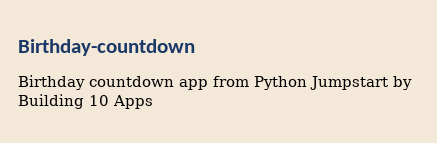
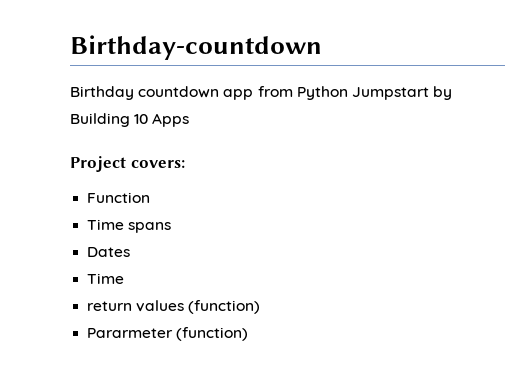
+ Project covers:
+ Function
+ Time spans
+ Dates
+ Time
+ return values (function)
+ Pararmeter (function)

